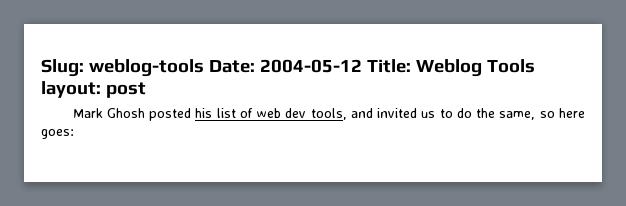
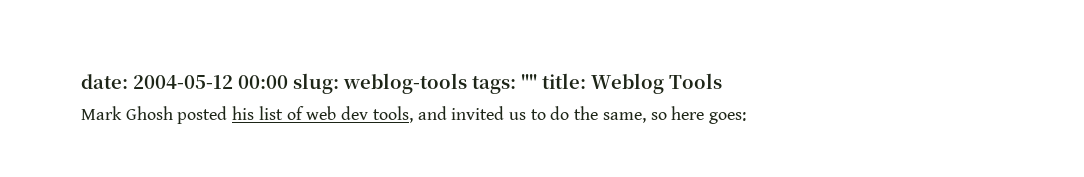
- Slug: weblog-tools Date: 2004-05-12 Title: Weblog Tools layout: post
+ date: 2004-05-12 00:00 slug: weblog-tools tags: "" title: Weblog Tools

